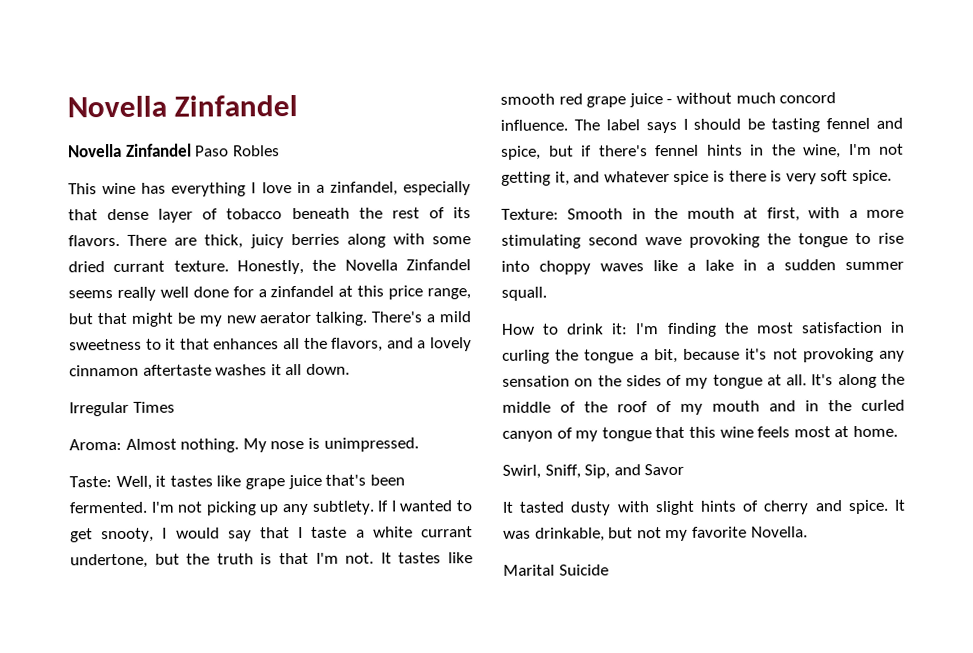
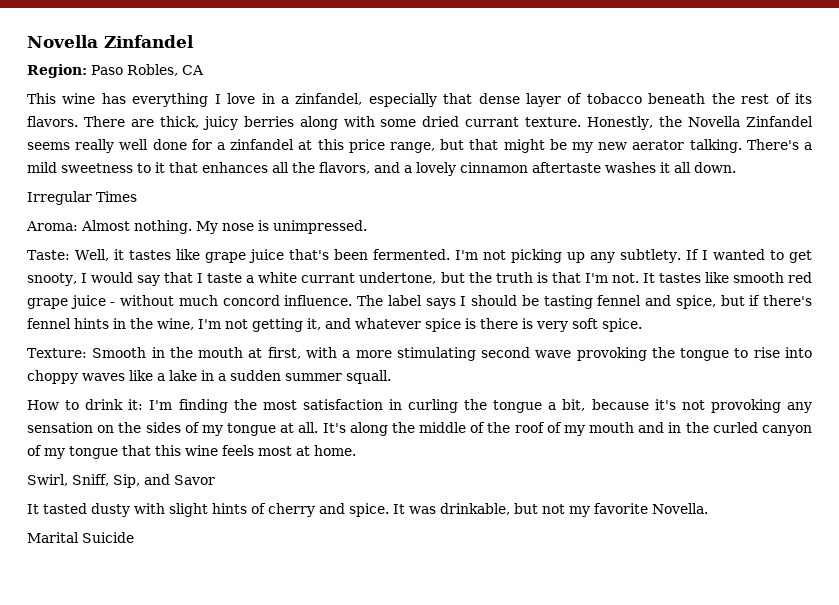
- Novella Zinfandel Paso Robles
+ Region: Paso Robles, CA

